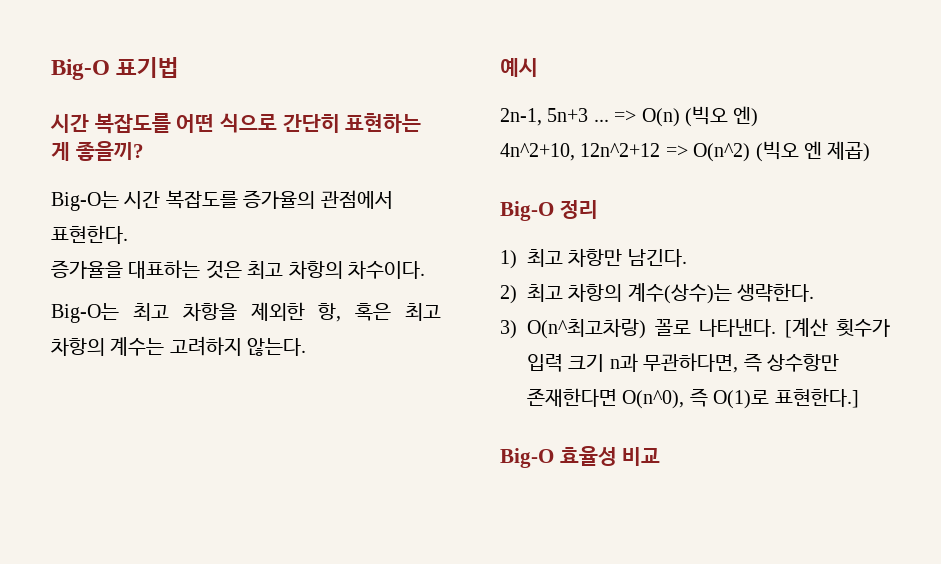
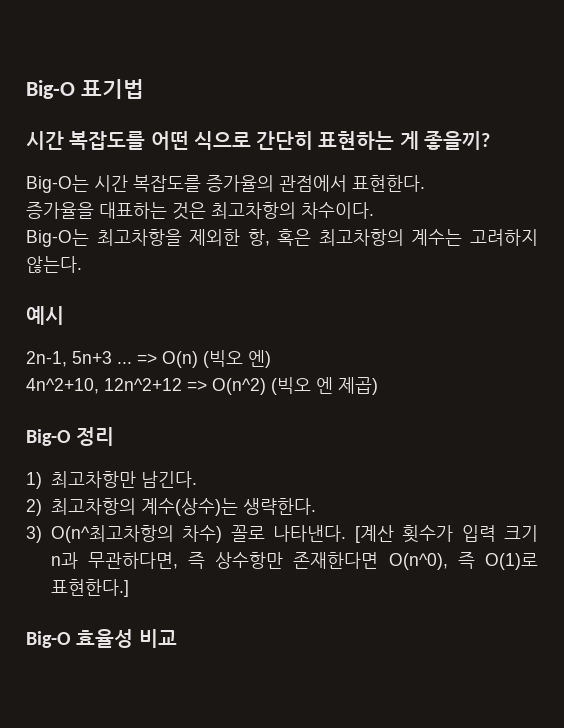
- 증가율을 대표하는 것은 최고 차항의 차수이다.
+ 증가율을 대표하는 것은 최고차항의 차수이다.
- Big-O는 최고 차항을 제외한 항, 혹은 최고 차항의 계수는 고려하지 않는다.
+ Big-O는 최고차항을 제외한 항, 혹은 최고차항의 계수는 고려하지 않는다.
- 1) 최고 차항만 남긴다.
+ 1) 최고차항만 남긴다.
- 2) 최고 차항의 계수(상수)는 생략한다.
+ 2) 최고차항의 계수(상수)는 생략한다.
- 3) O(n^최고차랑) 꼴로 나타낸다.
+ 3) O(n^최고차항의 차수) 꼴로 나타낸다.

